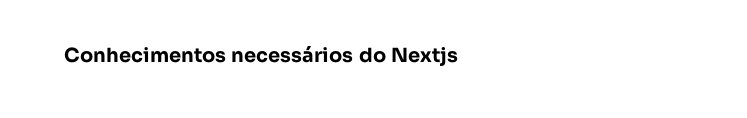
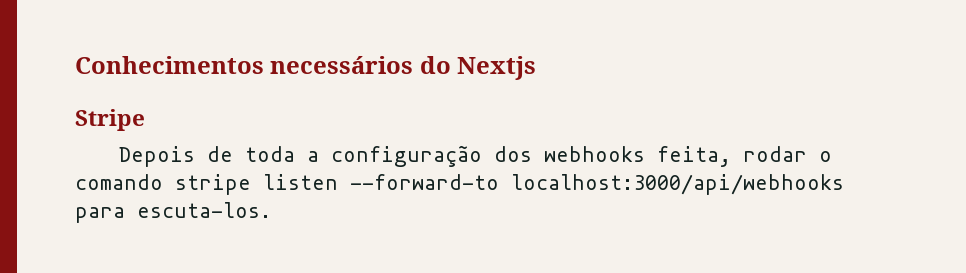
+ Stripe
+ Depois de toda a configuração dos webhooks feita, rodar o comando stripe listen --forward-to localhost:3000/api/webhooks para escuta-los.

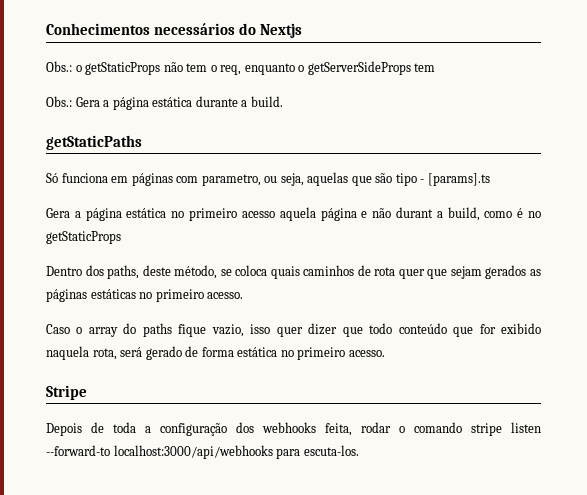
+ Obs.: o getStaticProps não tem o req, enquanto o getServerSideProps tem
+ Obs.: Gera a página estática durante a build.
+ getStaticPaths
+ Só funciona em páginas com parametro, ou seja, aquelas que são tipo - [params].ts
+ Gera a página estática no primeiro acesso aquela página e não durant a build, como é no getStaticProps
+ Dentro dos paths, deste método, se coloca quais caminhos de rota quer que sejam gerados as páginas estáticas no primeiro acesso.
+ Caso o array do paths fique vazio, isso quer dizer que todo conteúdo que for exibido naquela rota, será gerado de forma estática no primeiro acesso.

